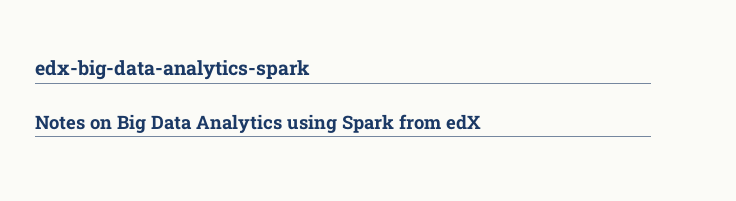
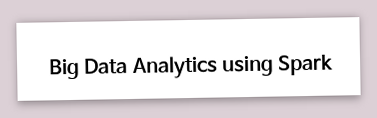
- edx-big-data-analytics-spark
- Notes on Big Data Analytics using Spark from edX
+ Big Data Analytics using Spark

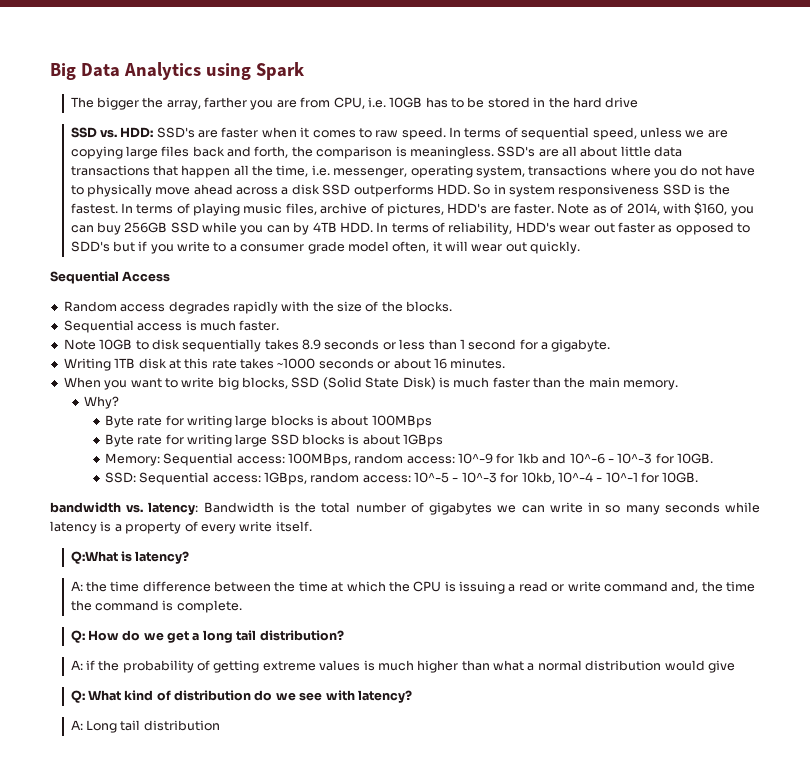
+ The bigger the array, farther you are from CPU, i.e. 10GB has to be stored in the hard drive
+ SSD vs. HDD: SSD's are faster when it comes to raw speed. In terms of sequential speed, unless we are copying large files back and forth, the comparison is meaningless. SSD's are all about little data transactions that happen all the time, i.e. messenger, operating system, transactions where you do not have to physically move ahead across a disk SSD outperforms HDD. So in system responsiveness SSD is the fastest. In terms of playing music files, archive of pictures, HDD's are faster. Note as of 2014, with $160, you can buy 256GB SSD while you can by 4TB HDD. In terms of reliability, HDD's wear out faster as opposed to SDD's but if you write to a consumer grade model often, it will wear out quickly.
+ Sequential Access
+ Random access degrades rapidly with the size of the blocks.
+ Sequential access is much faster.
+ Note 10GB to disk sequentially takes 8.9 seconds or less than 1 second for a gigabyte.
+ Writing 1TB disk at this rate takes ~1000 seconds or about 16 minutes.
+ When you want to write big blocks, SSD (Solid State Disk) is much faster than the main memory.
+ Why?
+ Byte rate for writing large blocks is about 100MBps
+ Byte rate for writing large SSD blocks is about 1GBps
+ Memory: Sequential access: 100MBps, random access: 10^-9 for 1kb and 10^-6 - 10^-3 for 10GB.
+ SSD: Sequential access: 1GBps, random access: 10^-5 - 10^-3 for 10kb, 10^-4 - 10^-1 for 10GB.
+ bandwidth vs. latency: Bandwidth is the total number of gigabytes we can write in so many seconds while latency is a property of every write itself.
+ Q:What is latency?
+ A: the time difference between the time at which the CPU is issuing a read or write command and, the time the command is complete.
+ Q: How do we get a long tail distribution?
+ A: if the probability of getting extreme values is much higher than what a normal distribution would give
+ Q: What kind of distribution do we see with latency?
+ A: Long tail distribution

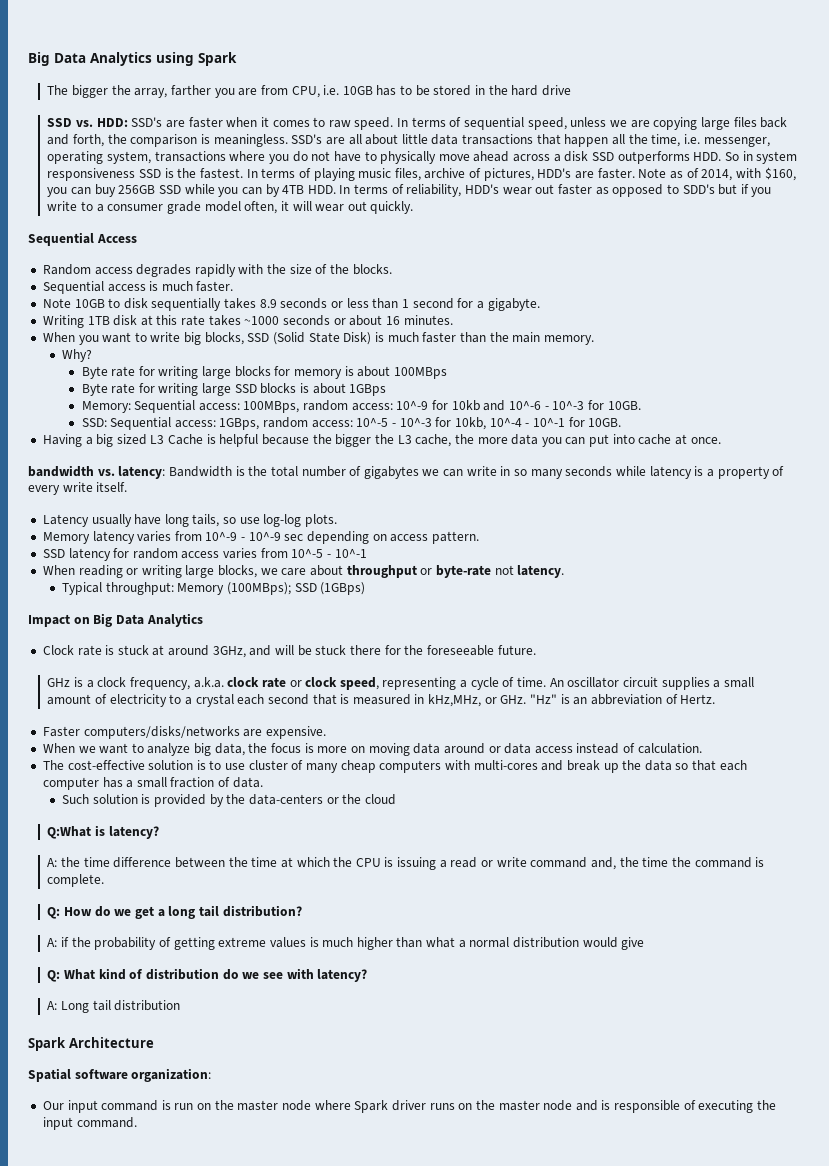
- Byte rate for writing large blocks is about 100MBps
+ Byte rate for writing large blocks for memory is about 100MBps
- Memory: Sequential access: 100MBps, random access: 10^-9 for 1kb and 10^-6 - 10^-3 for 10GB.
+ Memory: Sequential access: 100MBps, random access: 10^-9 for 10kb and 10^-6 - 10^-3 for 10GB.
+ Having a big sized L3 Cache is helpful because the bigger the L3 cache, the more data you can put into cache at once.
+ Latency usually have long tails, so use log-log plots.
+ Memory latency varies from 10^-9 - 10^-9 sec depending on access pattern.
+ SSD latency for random access varies from 10^-5 - 10^-1
+ When reading or writing large blocks, we care about throughput or byte-rate not latency.
+ Typical throughput: Memory (100MBps); SSD (1GBps)
+ Impact on Big Data Analytics
+ Clock rate is stuck at around 3GHz, and will be stuck there for the foreseeable future.
+ GHz is a clock frequency, a.k.a. clock rate or clock speed, representing a cycle of time. An oscillator circuit supplies a small amount of electricity to a crystal each second that is measured in kHz,MHz, or GHz. "Hz" is an abbreviation of Hertz.
+ Faster computers/disks/networks are expensive.
+ When we want to analyze big data, the focus is more on moving data around or data access instead of calculation.
+ The cost-effective solution is to use cluster of many cheap computers with multi-cores and break up the data so that each computer has a small fraction of data.
+ Such solution is provided by the data-centers or the cloud
+ Spark Architecture
+ Spatial software organization:
+ Our input command is run on the master node where Spark driver runs on the master node and is responsible of executing the input command.

